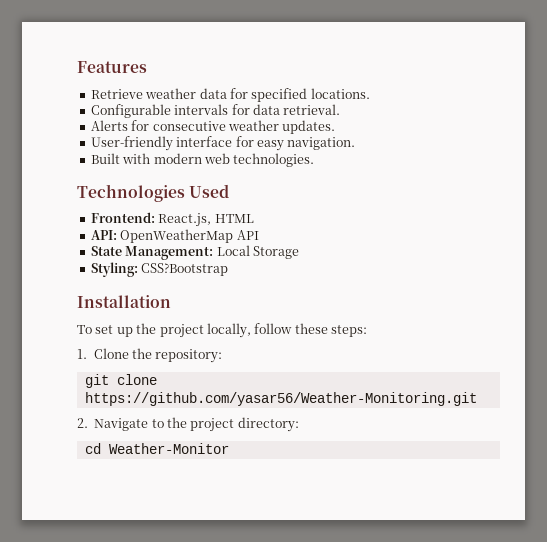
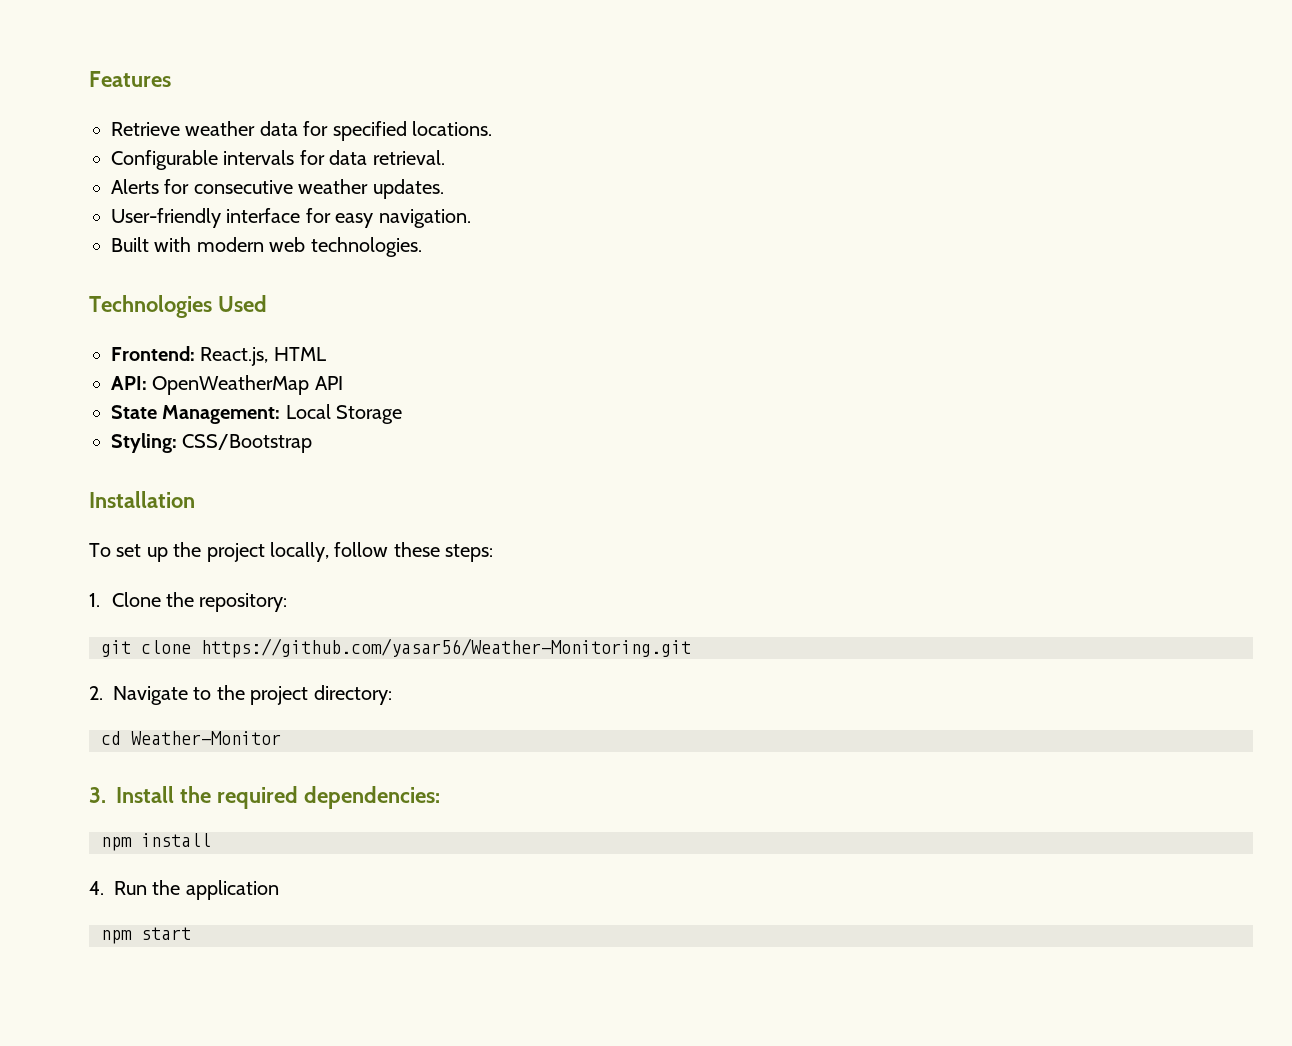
- Styling: CSS?Bootstrap
+ Styling: CSS/Bootstrap
+ 3. Install the required dependencies:
+ npm install
+ 4. Run the application
+ npm start

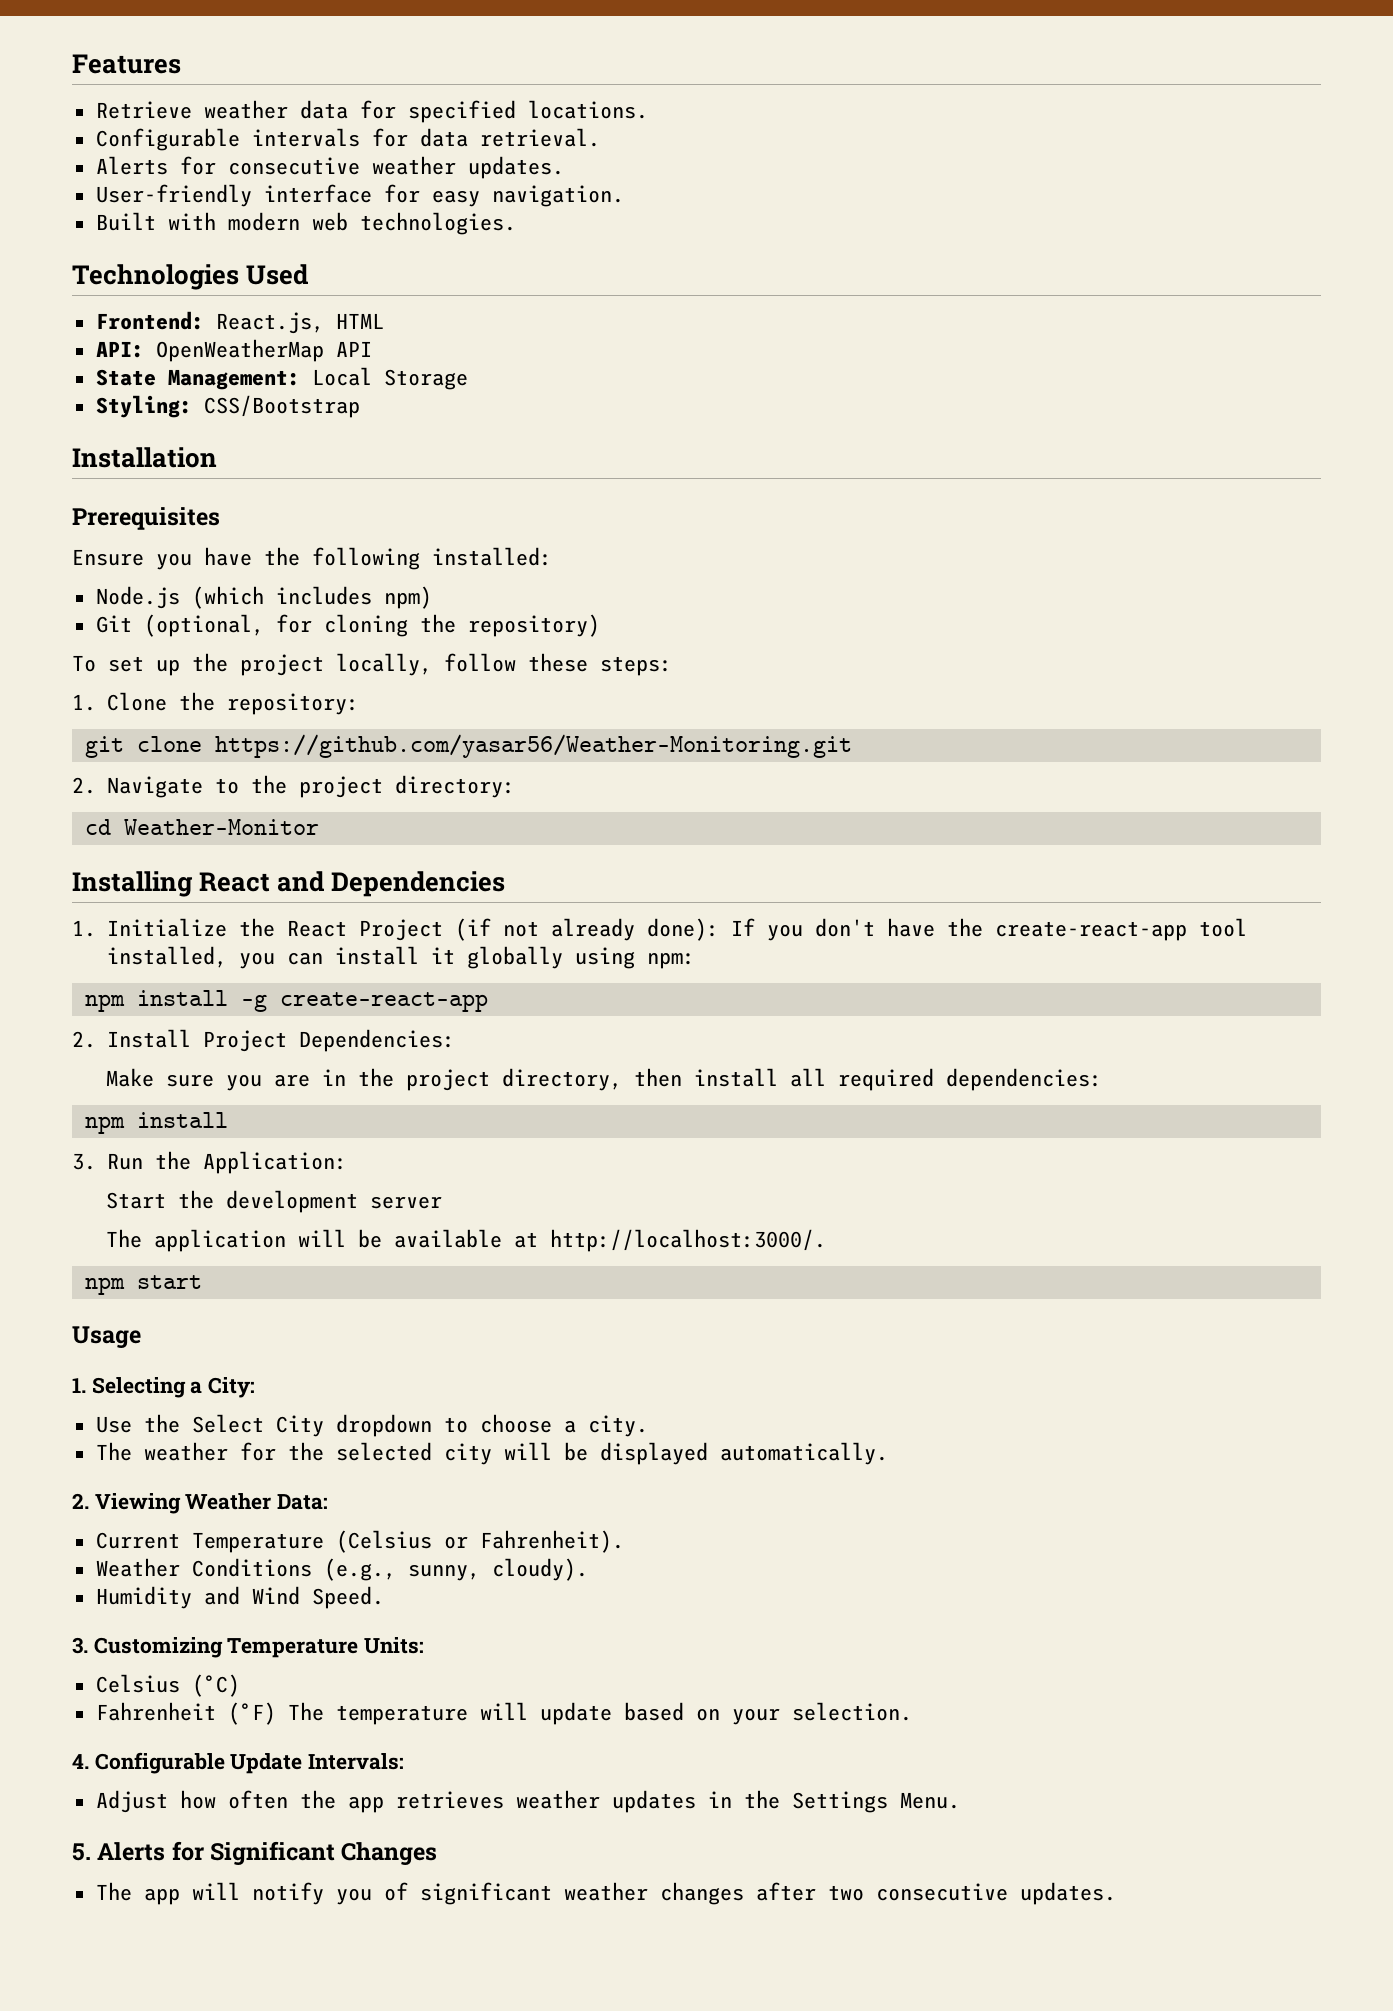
+ Prerequisites
+ Ensure you have the following installed:
+ Node.js (which includes npm)
+ Git (optional, for cloning the repository)
- 3. Install the required dependencies:
+ Installing React and Dependencies
+ 1. Initialize the React Project (if not already done): If you don't have the create-react-app tool installed, you can install it globally using npm:
+ npm install -g create-react-app
+ 2. Install Project Dependencies:
+ Make sure you are in the project directory, then install all required dependencies:
- 4. Run the application
+ 3. Run the Application:
+ Start the development server
+ The application will be available at http://localhost:3000/.
  npm start
+ Usage
+ 1. Selecting a City:
+ Use the Select City dropdown to choose a city.
+ The weather for the selected city will be displayed automatically.
+ 2. Viewing Weather Data:
+ Current Temperature (Celsius or Fahrenheit).
+ Weather Conditions (e.g., sunny, cloudy).
+ Humidity and Wind Speed.
+ 3. Customizing Temperature Units:
+ Celsius (°C)
+ Fahrenheit (°F) The temperature will update based on your selection.
+ 4. Configurable Update Intervals:
+ Adjust how often the app retrieves weather updates in the Settings Menu.
+ 5. Alerts for Significant Changes
+ The app will notify you of significant weather changes after two consecutive updates.

